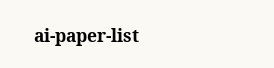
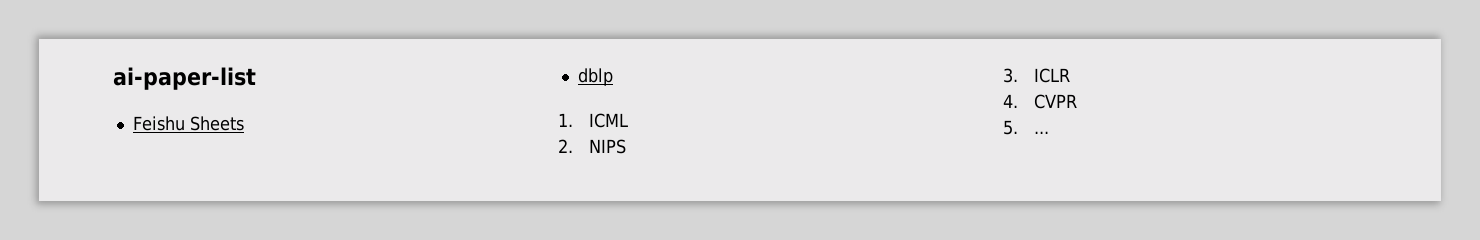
+ Feishu Sheets
+ dblp
+ 1. ICML
+ 2. NIPS
+ 3. ICLR
+ 4. CVPR
+ 5. ...

